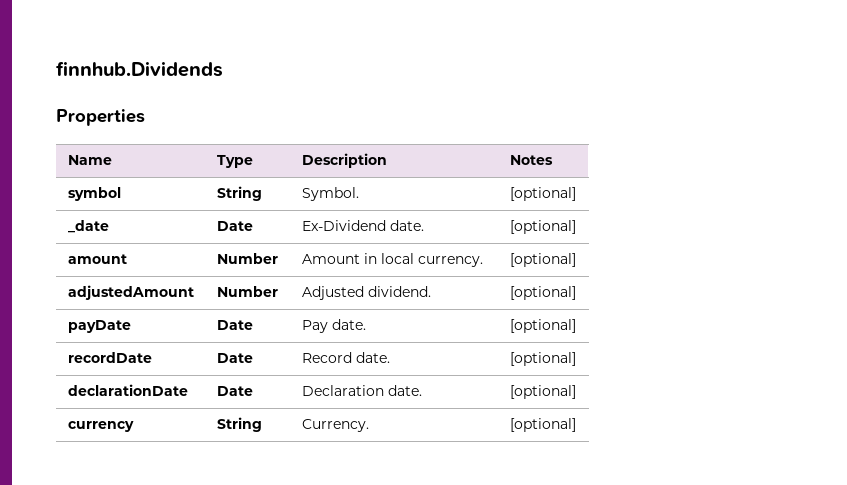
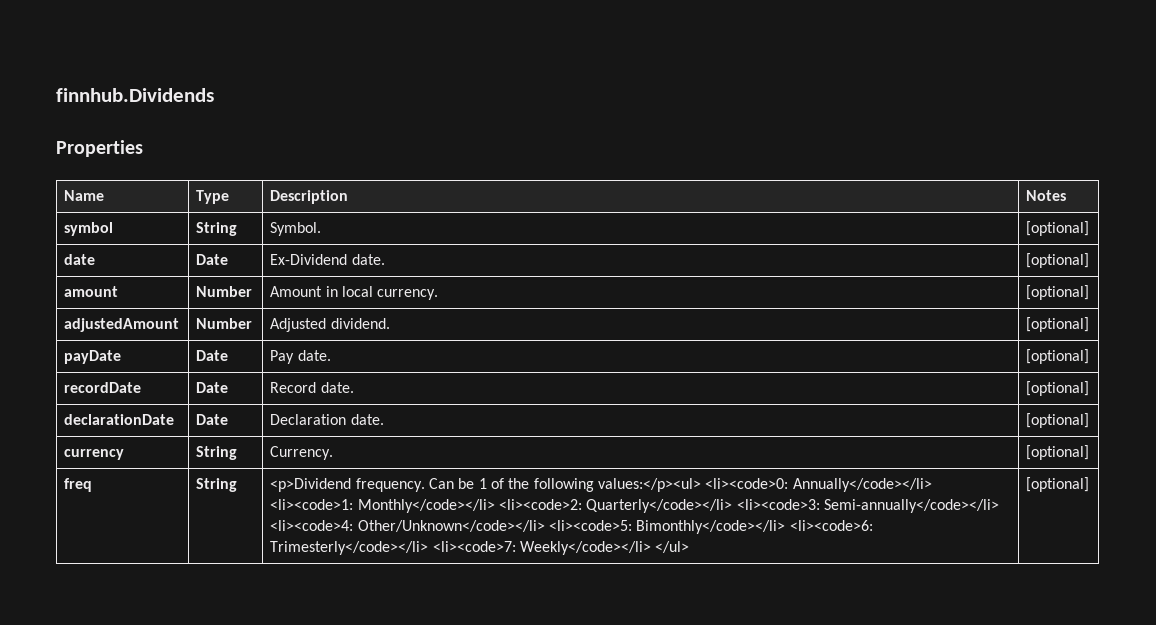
- _date | Date | Ex-Dividend date. | [optional]
+ date | Date | Ex-Dividend date. | [optional]
+ freq | String | <p>Dividend frequency. Can be 1 of the following values:</p><ul> <li><code>0: Annually</code></li> <li><code>1: Monthly</code></li> <li><code>2: Quarterly</code></li> <li><code>3: Semi-annually</code></li> <li><code>4: Other/Unknown</code></li> <li><code>5: Bimonthly</code></li> <li><code>6: Trimesterly</code></li> <li><code>7: Weekly</code></li> </ul> | [optional]

